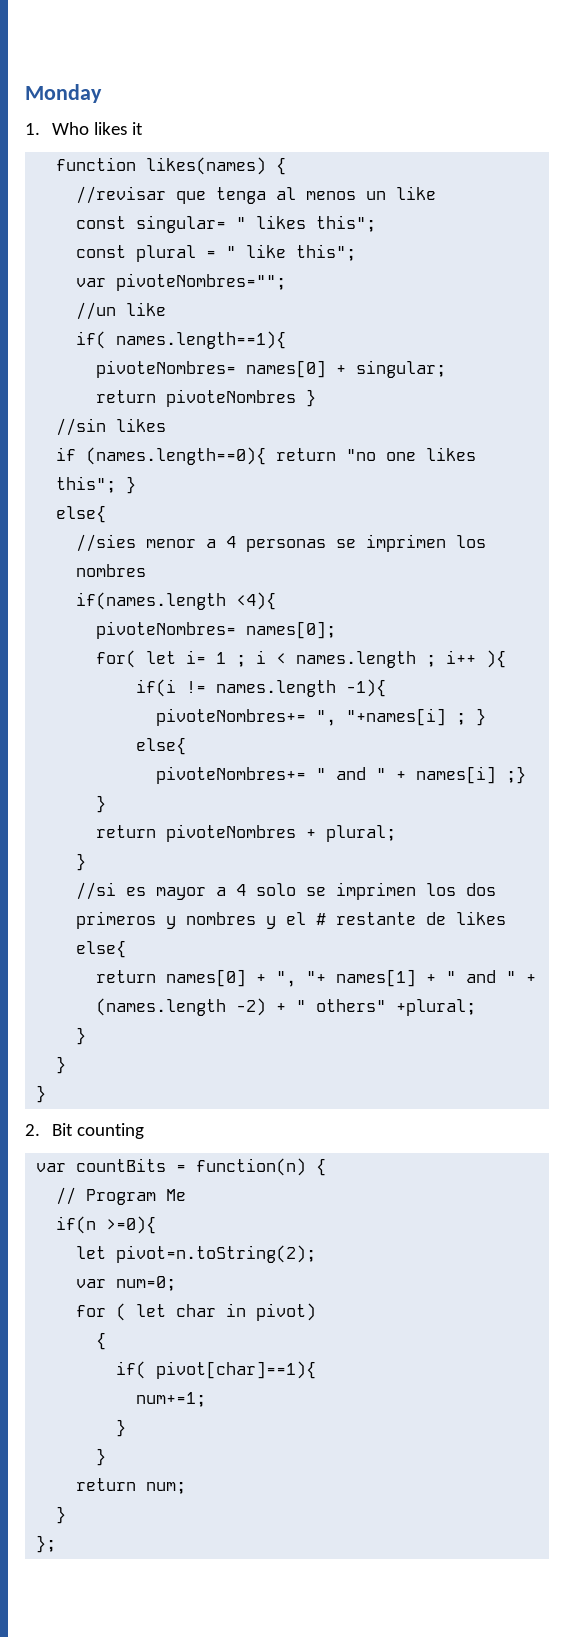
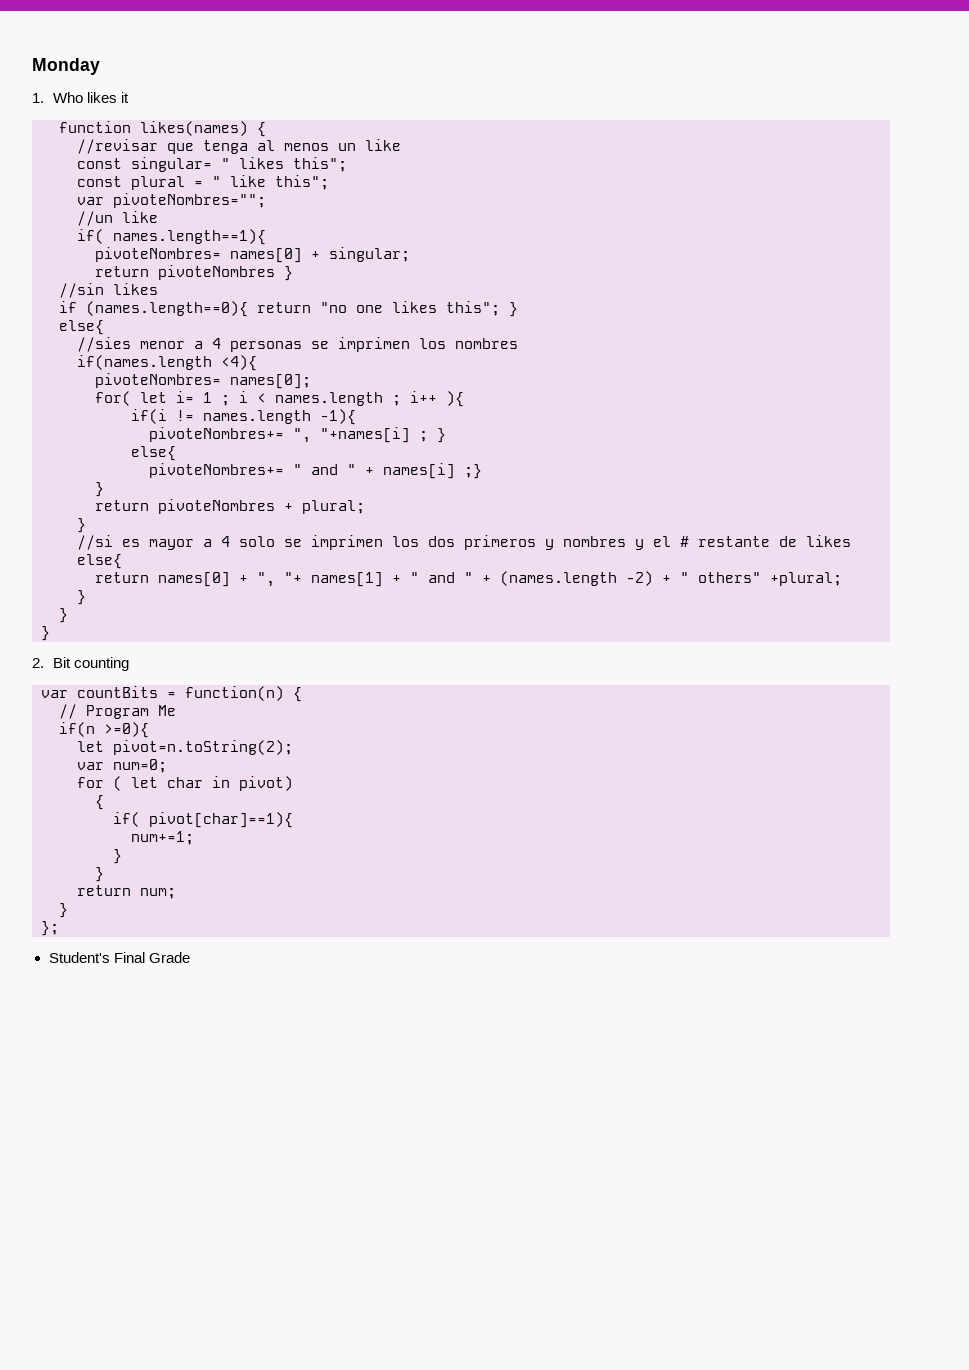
+ Student's Final Grade

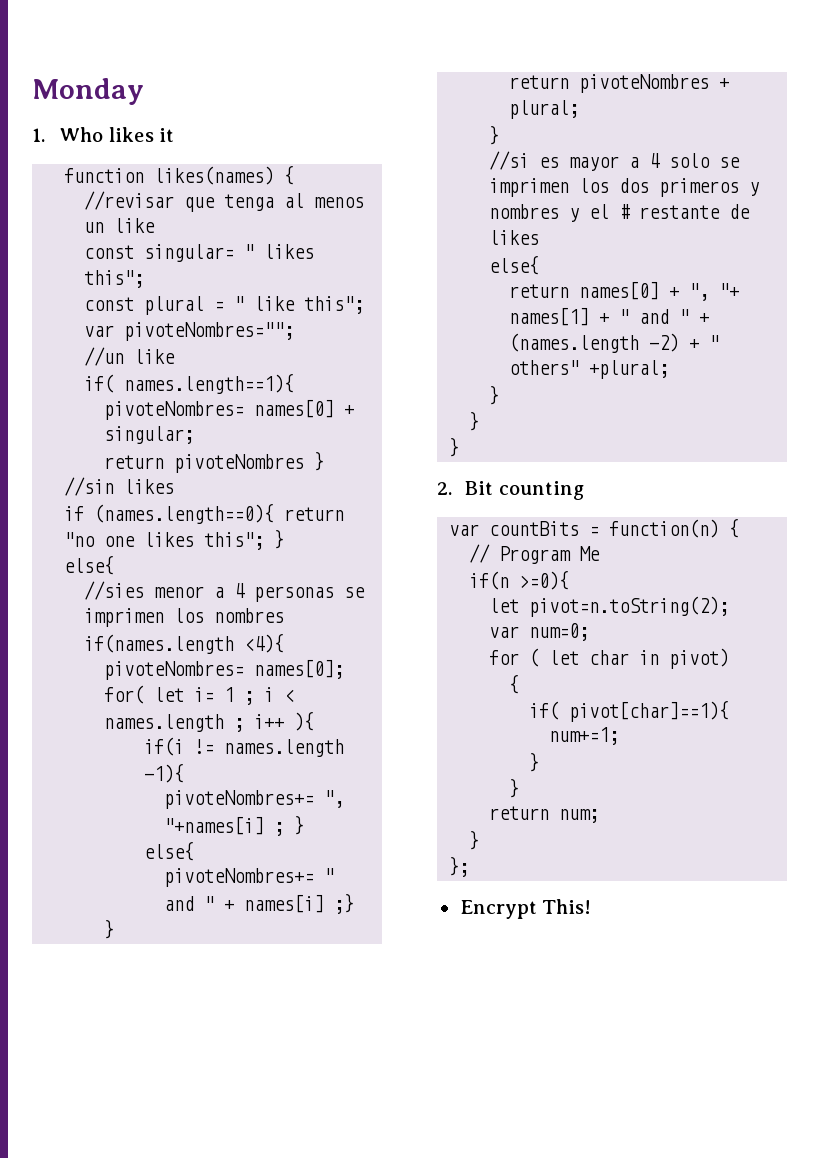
- Student's Final Grade
+ Encrypt This!

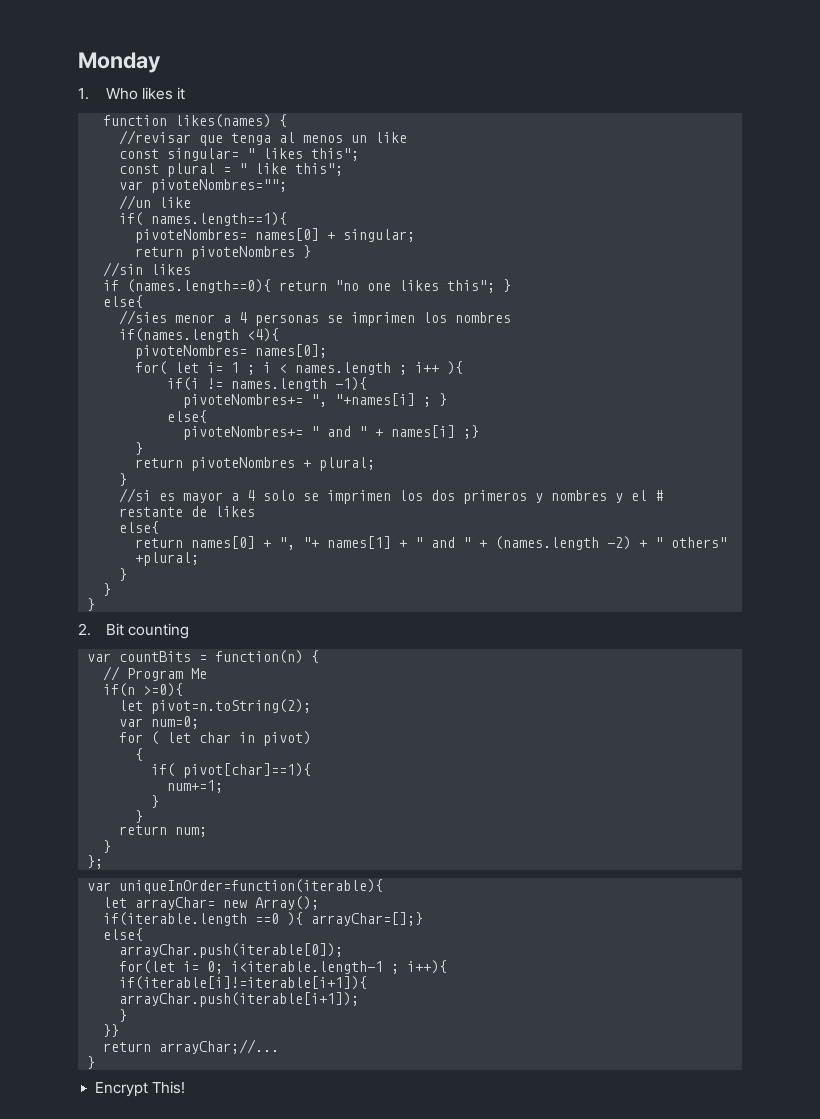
+ var uniqueInOrder=function(iterable){
+ let arrayChar= new Array();
+ if(iterable.length ==0 ){ arrayChar=[];}
+ else{
+ arrayChar.push(iterable[0]);
+ for(let i= 0; i<iterable.length-1 ; i++){
+ if(iterable[i]!=iterable[i+1]){
+ arrayChar.push(iterable[i+1]);
+ }
+ }}
+ return arrayChar;//...
+ }

